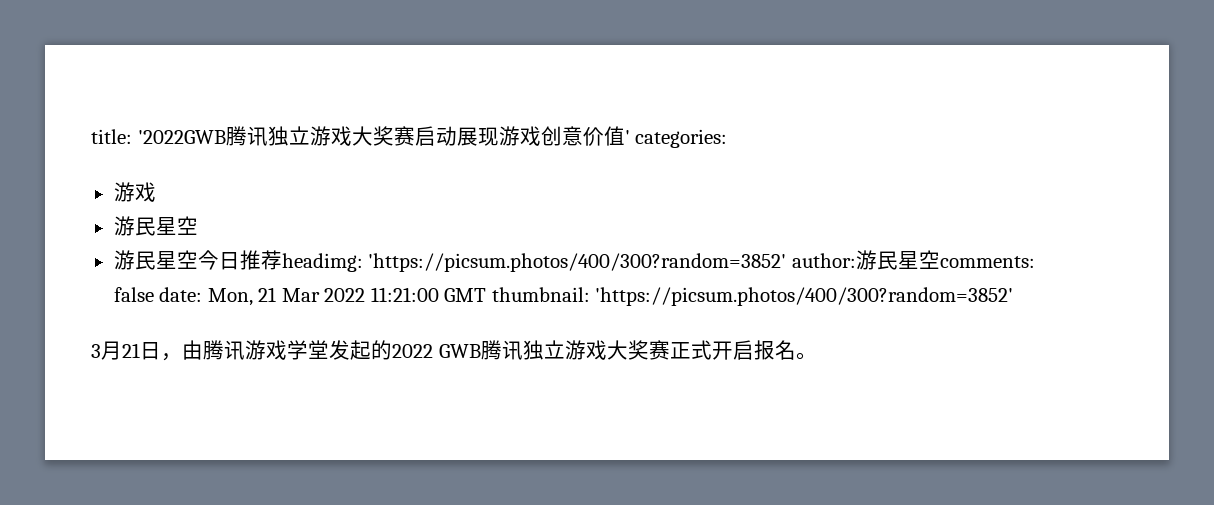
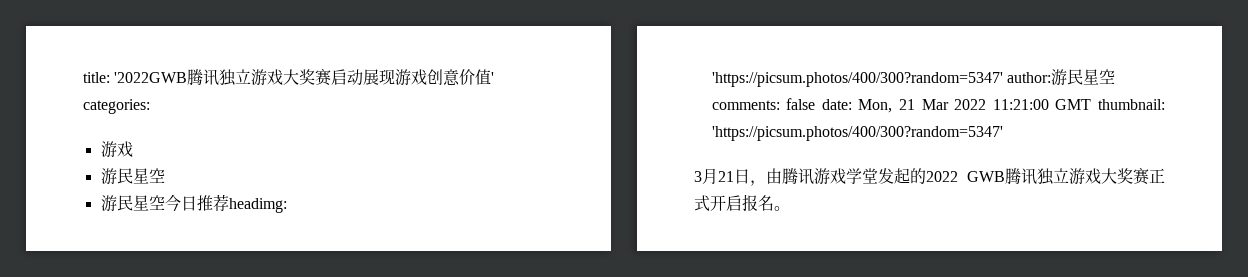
- 游民星空今日推荐headimg: 'https://picsum.photos/400/300?random=3852' author:游民星空comments: false date: Mon, 21 Mar 2022 11:21:00 GMT thumbnail: 'https://picsum.photos/400/300?random=3852'
+ 游民星空今日推荐headimg: 'https://picsum.photos/400/300?random=5347' author:游民星空comments: false date: Mon, 21 Mar 2022 11:21:00 GMT thumbnail: 'https://picsum.photos/400/300?random=5347'

